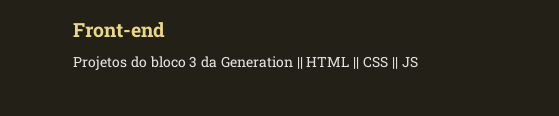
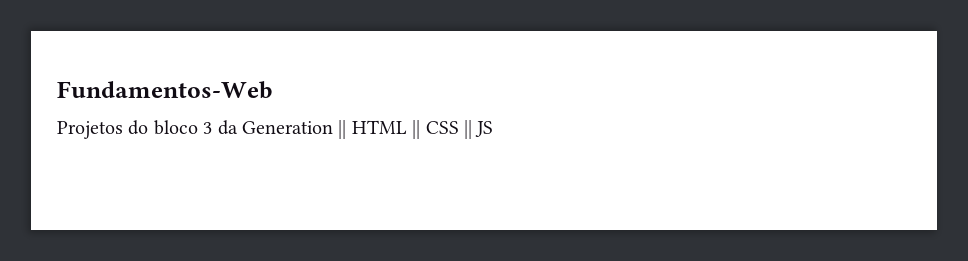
- Front-end
+ Fundamentos-Web

